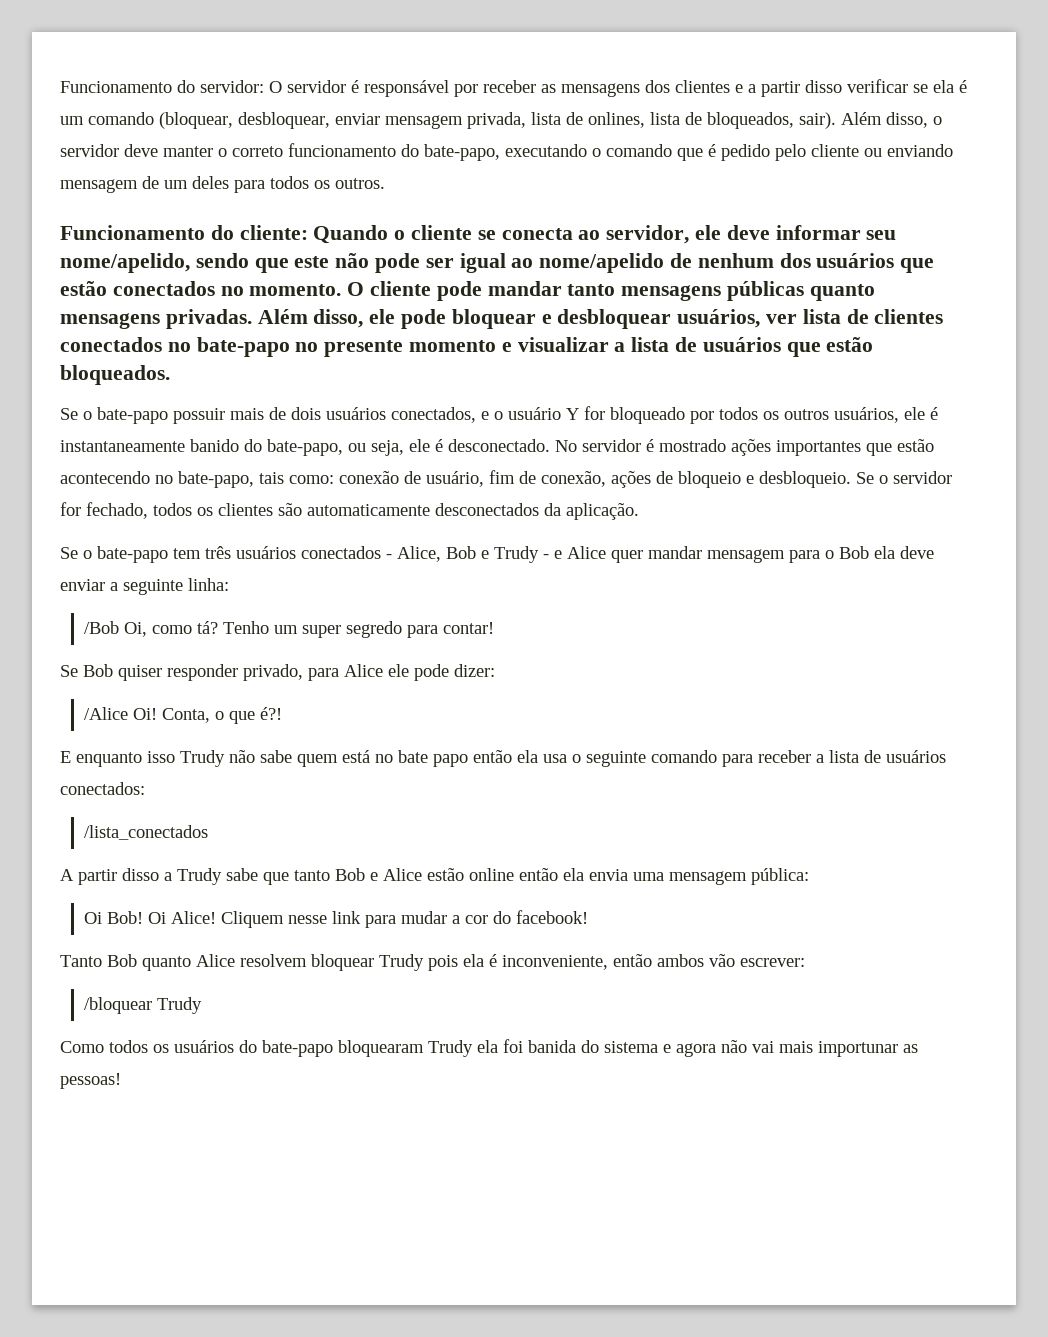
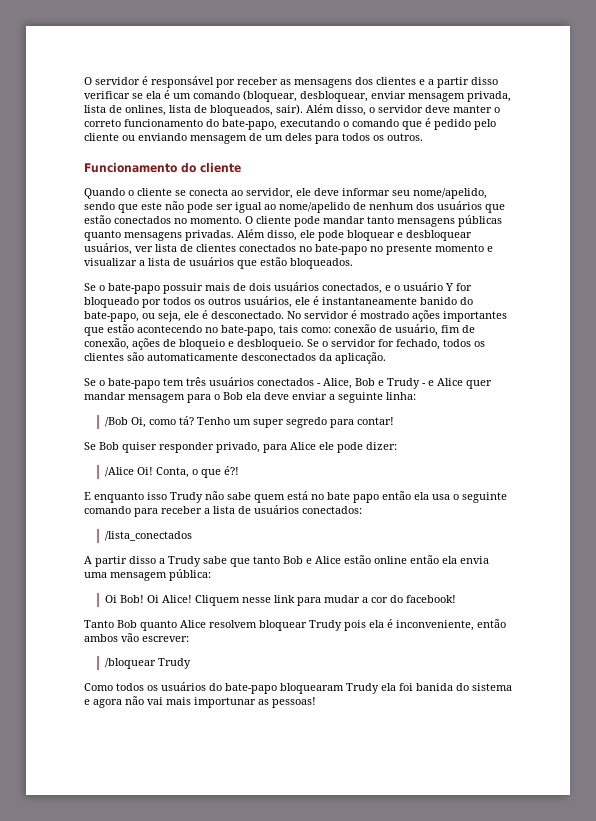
- Funcionamento do servidor: O servidor é responsável por receber as mensagens dos clientes e a partir disso verificar se ela é um comando (bloquear, desbloquear, enviar mensagem privada, lista de onlines, lista de bloqueados, sair).
+ O servidor é responsável por receber as mensagens dos clientes e a partir disso verificar se ela é um comando (bloquear, desbloquear, enviar mensagem privada, lista de onlines, lista de bloqueados, sair).
- Funcionamento do cliente: Quando o cliente se conecta ao servidor, ele deve informar seu nome/apelido, sendo que este não pode ser igual ao nome/apelido de nenhum dos usuários que estão conectados no momento.
+ Funcionamento do cliente
+ Quando o cliente se conecta ao servidor, ele deve informar seu nome/apelido, sendo que este não pode ser igual ao nome/apelido de nenhum dos usuários que estão conectados no momento.

